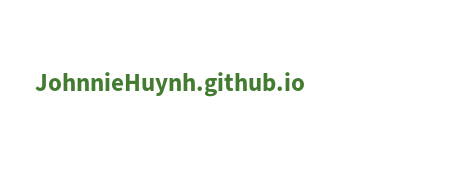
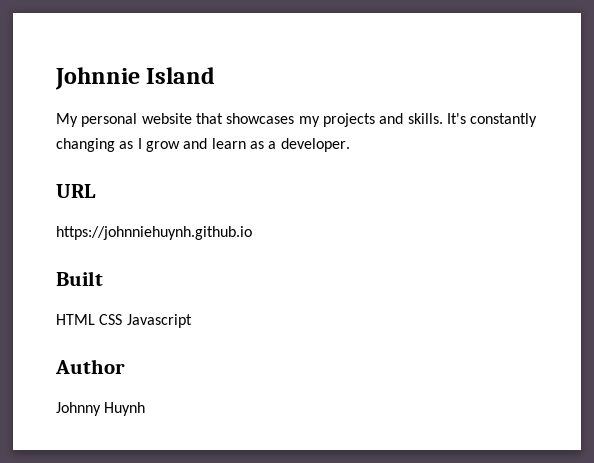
- JohnnieHuynh.github.io
+ Johnnie Island
+ My personal website that showcases my projects and skills. It's constantly changing as I grow and learn as a developer.
+ URL
+ https://johnniehuynh.github.io
+ Built
+ HTML CSS Javascript
+ Author
+ Johnny Huynh

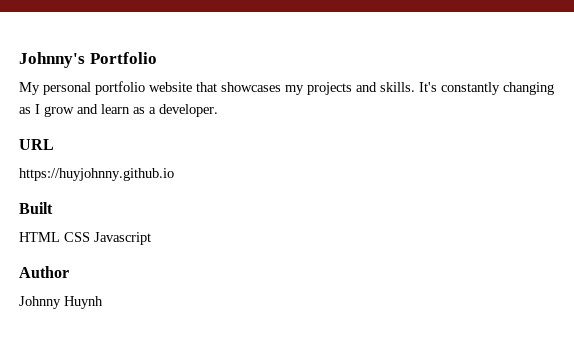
- Johnnie Island
+ Johnny's Portfolio
- My personal website that showcases my projects and skills.
+ My personal portfolio website that showcases my projects and skills.
- https://johnniehuynh.github.io
+ https://huyjohnny.github.io

